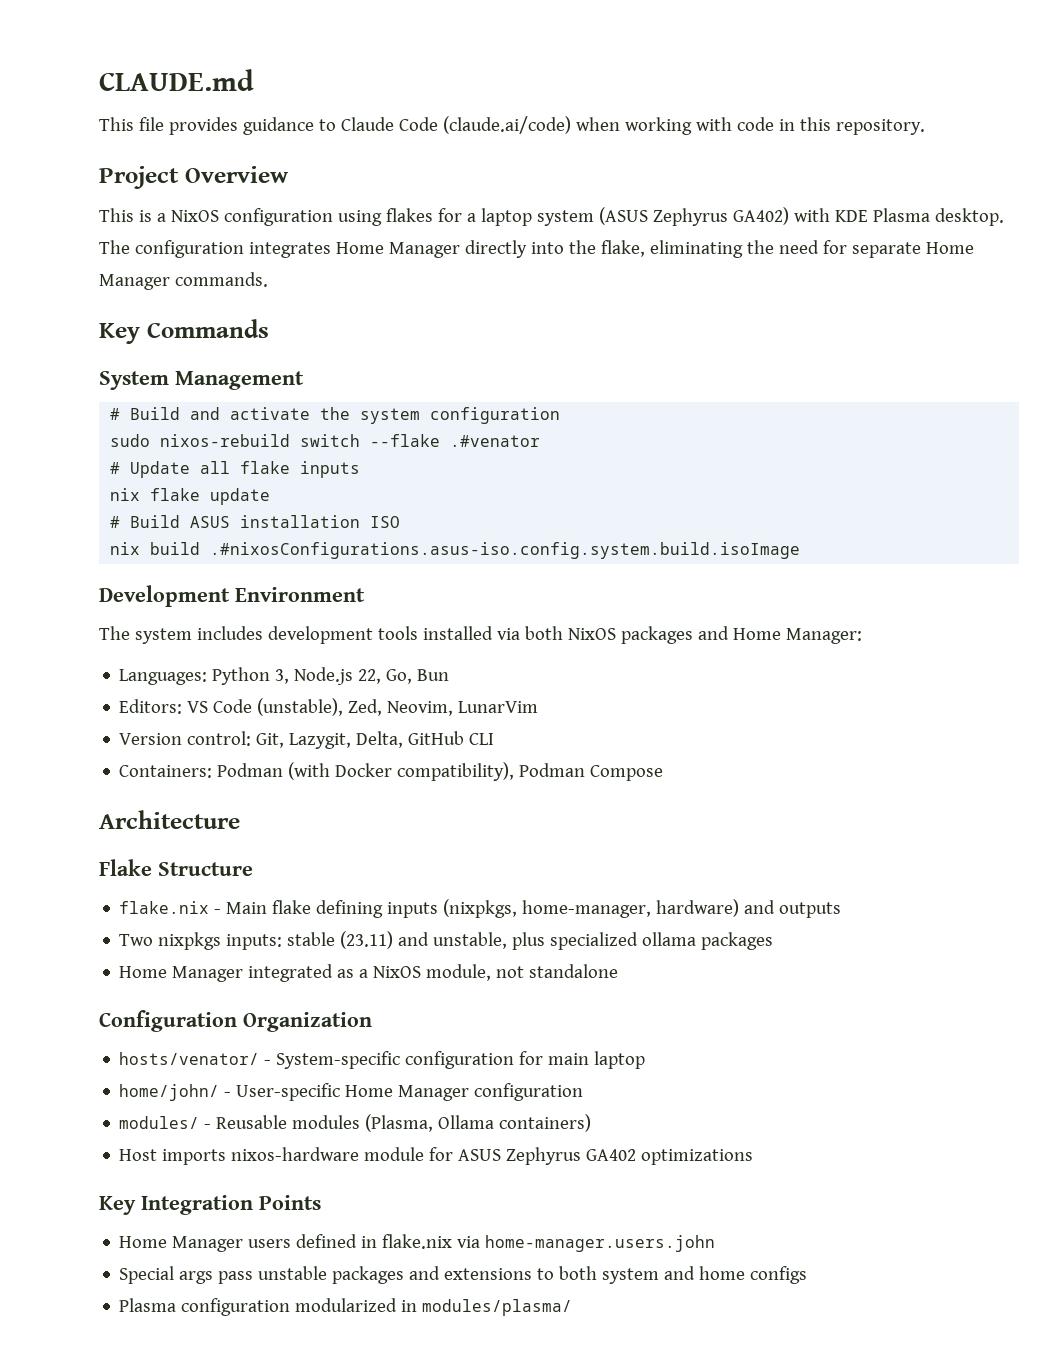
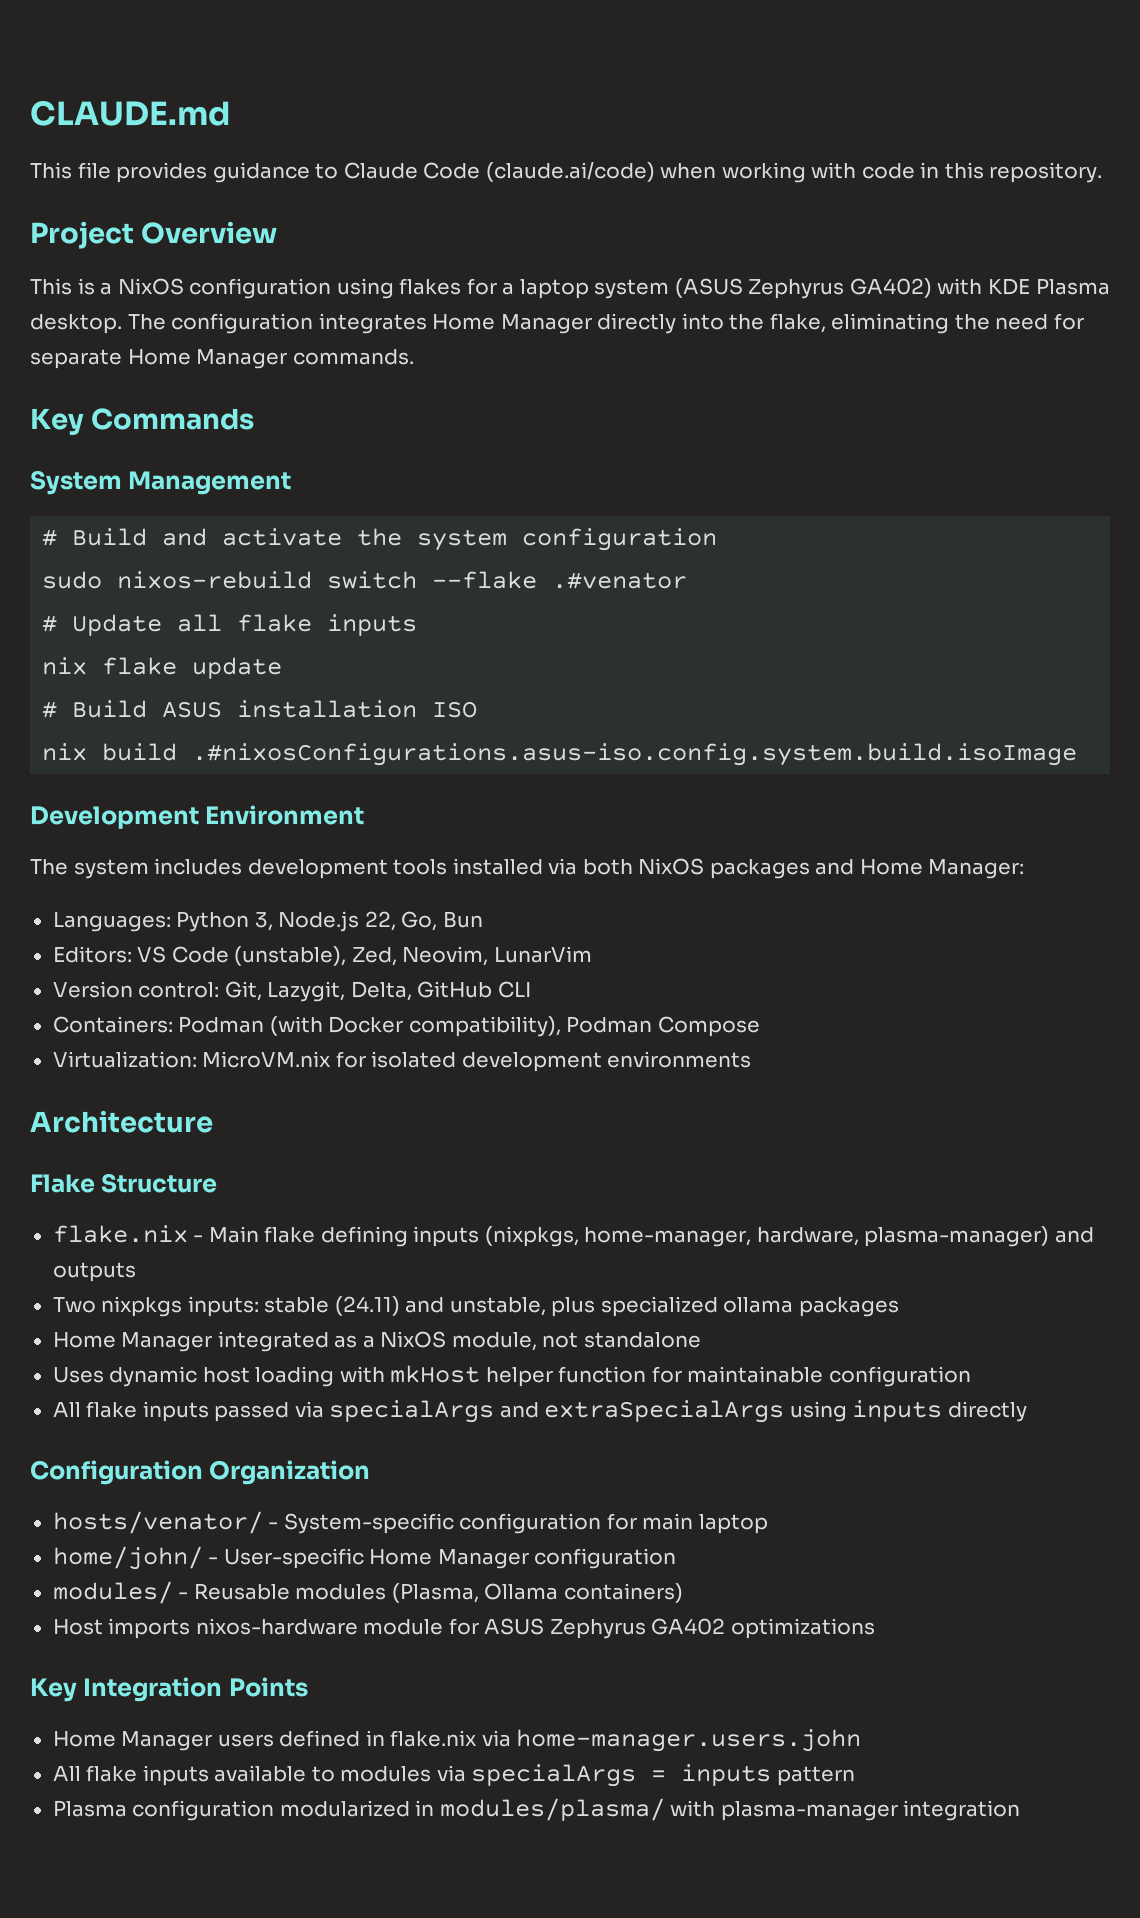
+ Virtualization: MicroVM.nix for isolated development environments
- flake.nix - Main flake defining inputs (nixpkgs, home-manager, hardware) and outputs
+ flake.nix - Main flake defining inputs (nixpkgs, home-manager, hardware, plasma-manager) and outputs
- Two nixpkgs inputs: stable (23.11) and unstable, plus specialized ollama packages
+ Two nixpkgs inputs: stable (24.11) and unstable, plus specialized ollama packages
+ Uses dynamic host loading with mkHost helper function for maintainable configuration
+ All flake inputs passed via specialArgs and extraSpecialArgs using inputs directly
- Special args pass unstable packages and extensions to both system and home configs
+ All flake inputs available to modules via specialArgs = inputs pattern
- Plasma configuration modularized in modules/plasma/
+ Plasma configuration modularized in modules/plasma/ with plasma-manager integration

